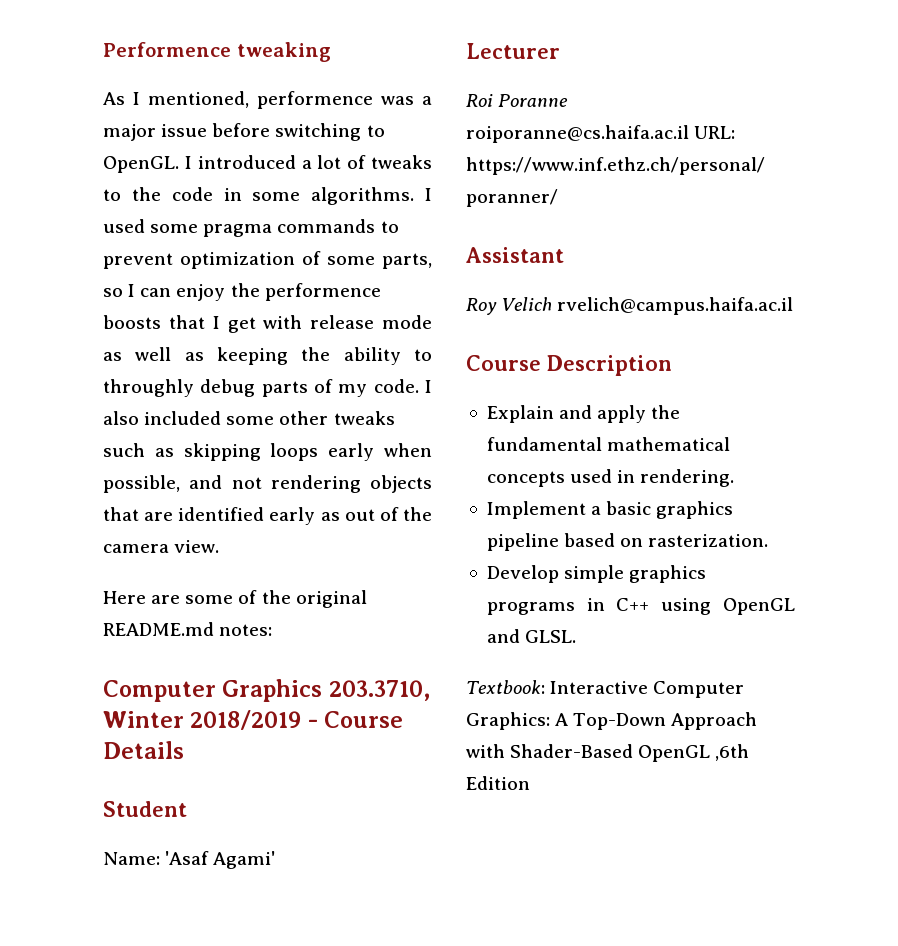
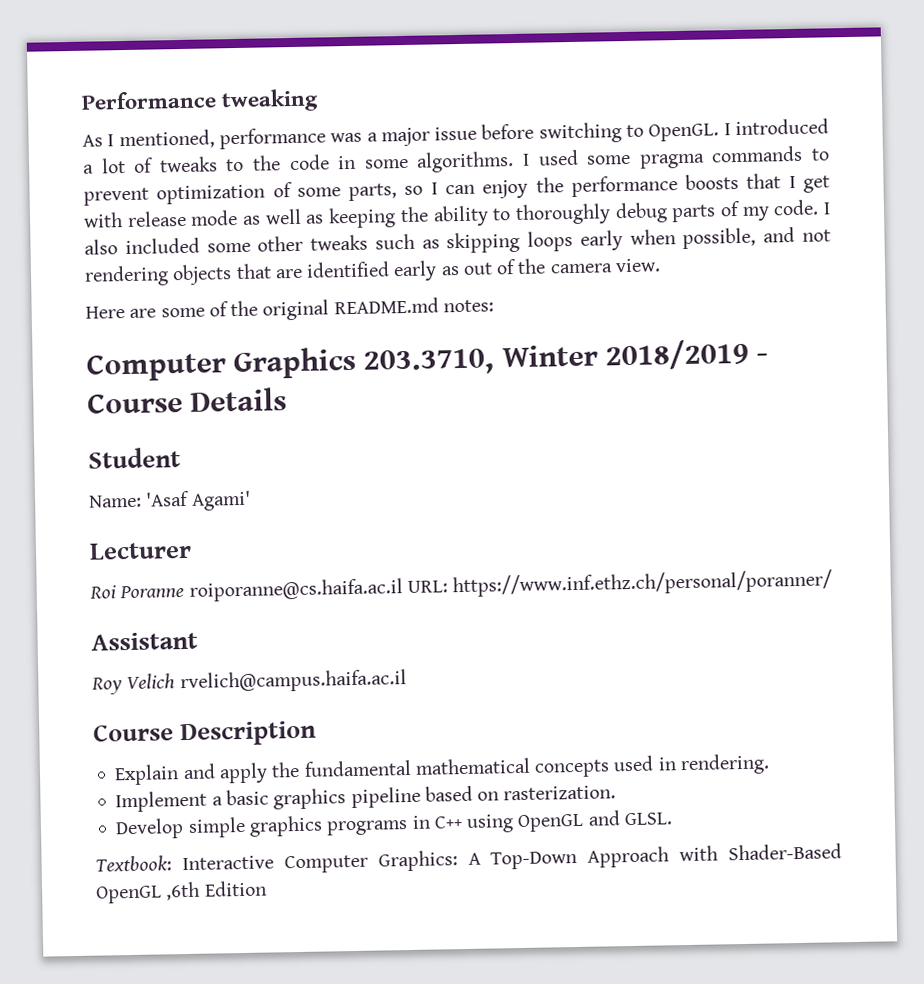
- Performence tweaking
+ Performance tweaking
- As I mentioned, performence was a major issue before switching to OpenGL.
+ As I mentioned, performance was a major issue before switching to OpenGL.
- I used some pragma commands to prevent optimization of some parts, so I can enjoy the performence boosts that I get with release mode as well as keeping the ability to throughly debug parts of my code.
+ I used some pragma commands to prevent optimization of some parts, so I can enjoy the performance boosts that I get with release mode as well as keeping the ability to thoroughly debug parts of my code.

